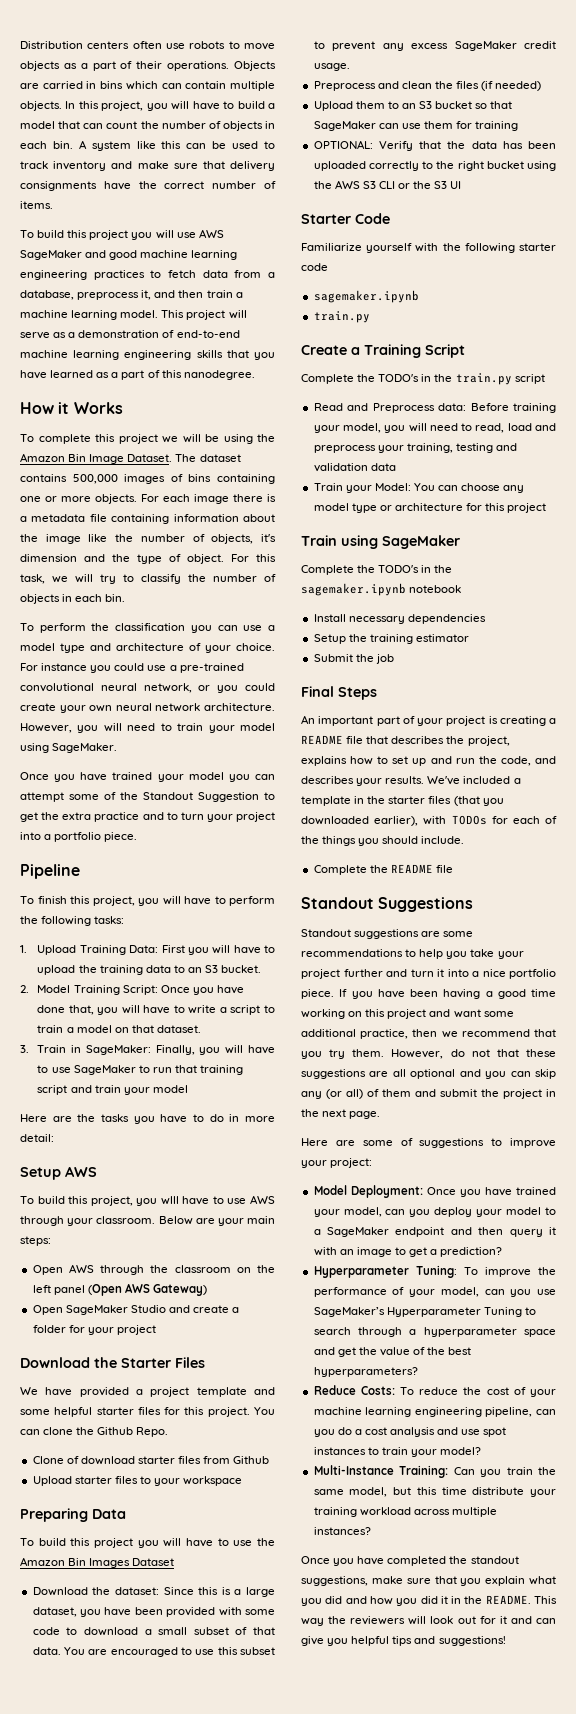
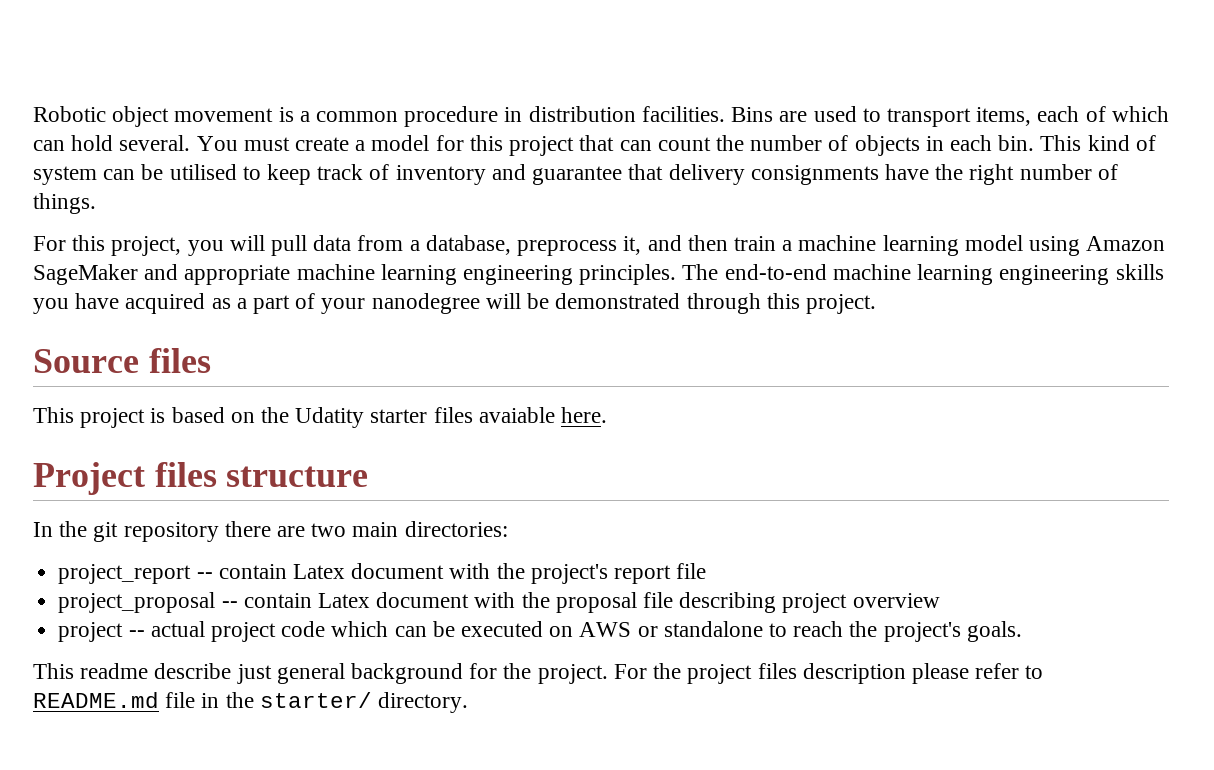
- Distribution centers often use robots to move objects as a part of their operations. Objects are carried in bins which can contain multiple objects. In this project, you will have to build a model that can count the number of objects in each bin.
+ Robotic object movement is a common procedure in distribution facilities. Bins are used to transport items, each of which can hold several. You must create a model for this project that can count the number of objects in each bin.
- A system like this can be used to track inventory and make sure that delivery consignments have the correct number of items.
- To build this project you will use AWS SageMaker and good machine learning engineering practices to fetch data from a database, preprocess it, and then train a machine learning model. This project will serve as a demonstration of end-to-end machine learning engineering skills that you have learned as a part of this nanodegree.
- How it Works
- To complete this project we will be using the Amazon Bin Image Dataset. The dataset contains 500,000 images of bins containing one or more objects. For each image there is a metadata file containing information about the image like the number of objects, it's dimension and the type of object. For this task, we will try to classify the number of objects in each bin.
- To perform the classification you can use a model type and architecture of your choice. For instance you could use a pre-trained convolutional neural network, or you could create your own neural network architecture. However, you will need to train your model using SageMaker.
- Once you have trained your model you can attempt some of the Standout Suggestion to get the extra practice and to turn your project into a portfolio piece.
- Pipeline
- To finish this project, you will have to perform the following tasks:
- 1. Upload Training Data: First you will have to upload the training data to an S3 bucket.
- 2. Model Training Script: Once you have done that, you will have to write a script to train a model on that dataset.
- 3. Train in SageMaker: Finally, you will have to use SageMaker to run that training script and train your model
- Here are the tasks you have to do in more detail:
- Setup AWS
- To build this project, you wlll have to use AWS through your classroom. Below are your main steps:
- Open AWS through the classroom on the left panel (Open AWS Gateway)
- Open SageMaker Studio and create a folder for your project
- Download the Starter Files
- We have provided a project template and some helpful starter files for this project. You can clone the Github Repo.
- Clone of download starter files from Github
- Upload starter files to your workspace
- Preparing Data
- To build this project you will have to use the Amazon Bin Images Dataset
- Download the dataset: Since this is a large dataset, you have been provided with some code to download a small subset of that data. You are encouraged to use this subset to prevent any excess SageMaker credit usage.
- Preprocess and clean the files (if needed)
- Upload them to an S3 bucket so that SageMaker can use them for training
- OPTIONAL: Verify that the data has been uploaded correctly to the right bucket using the AWS S3 CLI or the S3 UI
- Starter Code
- Familiarize yourself with the following starter code
- sagemaker.ipynb
- train.py
- Create a Training Script
- Complete the TODO's in the train.py script
- Read and Preprocess data: Before training your model, you will need to read, load and preprocess your training, testing and validation data
- Train your Model: You can choose any model type or architecture for this project
- Train using SageMaker
- Complete the TODO's in the sagemaker.ipynb notebook
- Install necessary dependencies
- Setup the training estimator
- Submit the job
- Final Steps
- An important part of your project is creating a README file that describes the project, explains how to set up and run the code, and describes your results. We've included a template in the starter files (that you downloaded earlier), with TODOs for each of the things you should include.
- Complete the README file
- Standout Suggestions
- Standout suggestions are some recommendations to help you take your project further and turn it into a nice portfolio piece. If you have been having a good time working on this project and want some additional practice, then we recommend that you try them. However, do not that these suggestions are all optional and you can skip any (or all) of them and submit the project in the next page.
- Here are some of suggestions to improve your project:
- Model Deployment: Once you have trained your model, can you deploy your model to a SageMaker endpoint and then query it with an image to get a prediction?
- Hyperparameter Tuning: To improve the performance of your model, can you use SageMaker’s Hyperparameter Tuning to search through a hyperparameter space and get the value of the best hyperparameters?
- Reduce Costs: To reduce the cost of your machine learning engineering pipeline, can you do a cost analysis and use spot instances to train your model?
- Multi-Instance Training: Can you train the same model, but this time distribute your training workload across multiple instances?
- Once you have completed the standout suggestions, make sure that you explain what you did and how you did it in the README. This way the reviewers will look out for it and can give you helpful tips and suggestions!
+ This kind of system can be utilised to keep track of inventory and guarantee that delivery consignments have the right number of things.
+ For this project, you will pull data from a database, preprocess it, and then train a machine learning model using Amazon SageMaker and appropriate machine learning engineering principles. The end-to-end machine learning engineering skills you have acquired as a part of your nanodegree will be demonstrated through this project.
+ Source files
+ This project is based on the Udatity starter files avaiable here.
+ Project files structure
+ In the git repository there are two main directories:
+ project_report -- contain Latex document with the project's report file
+ project_proposal -- contain Latex document with the proposal file describing project overview
+ project -- actual project code which can be executed on AWS or standalone to reach the project's goals.
+ This readme describe just general background for the project. For the project files description please refer to README.md file in the starter/ directory.

